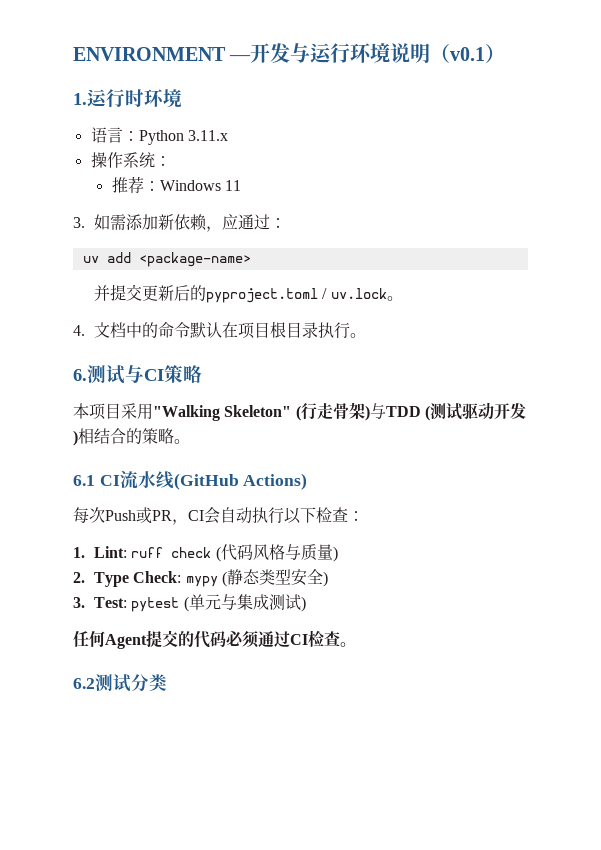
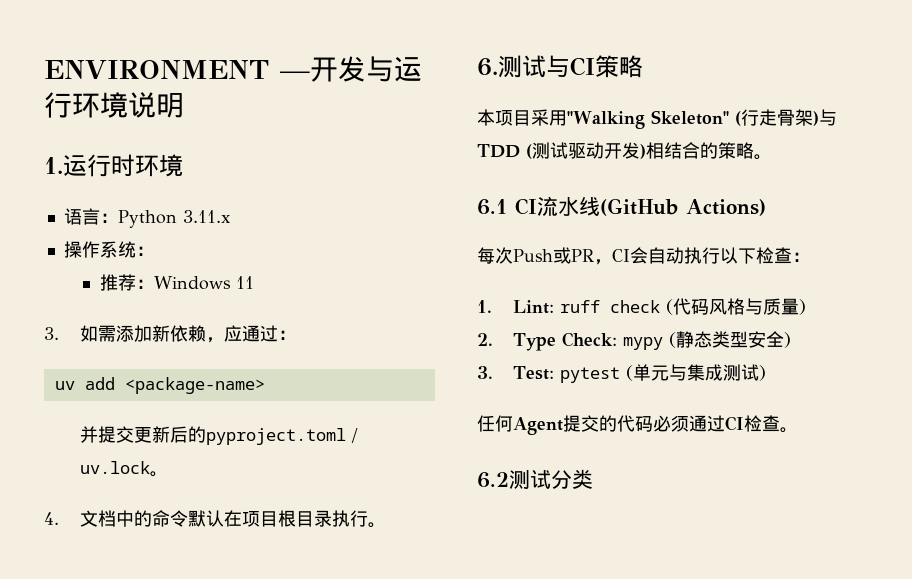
- ENVIRONMENT —开发与运行环境说明（v0.1）
+ ENVIRONMENT —开发与运行环境说明

